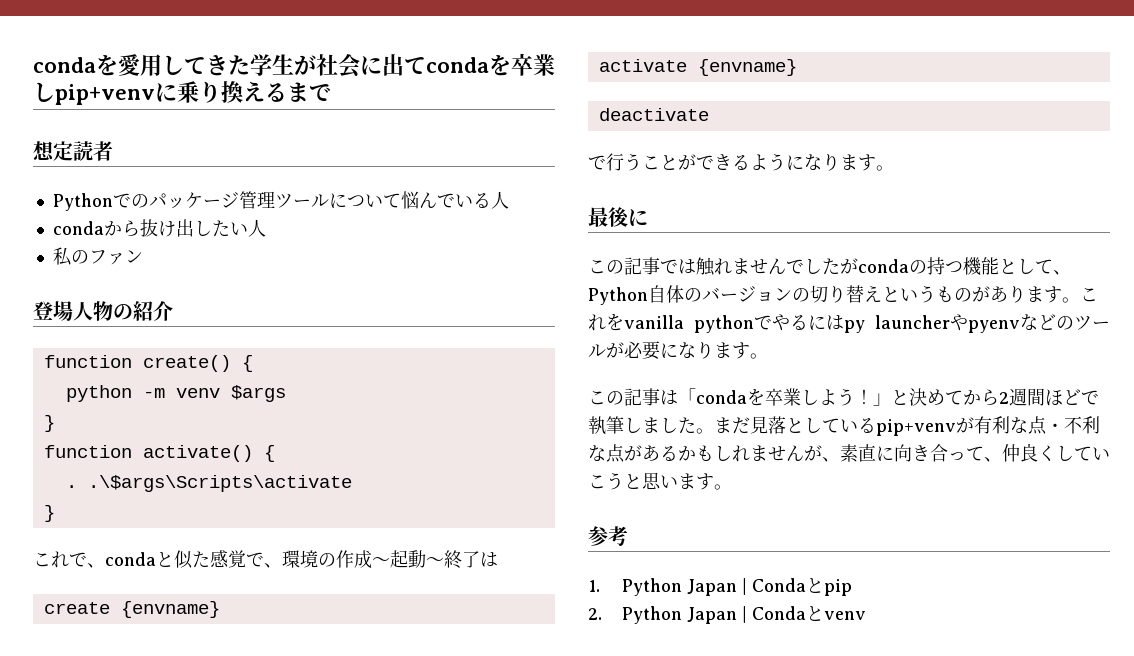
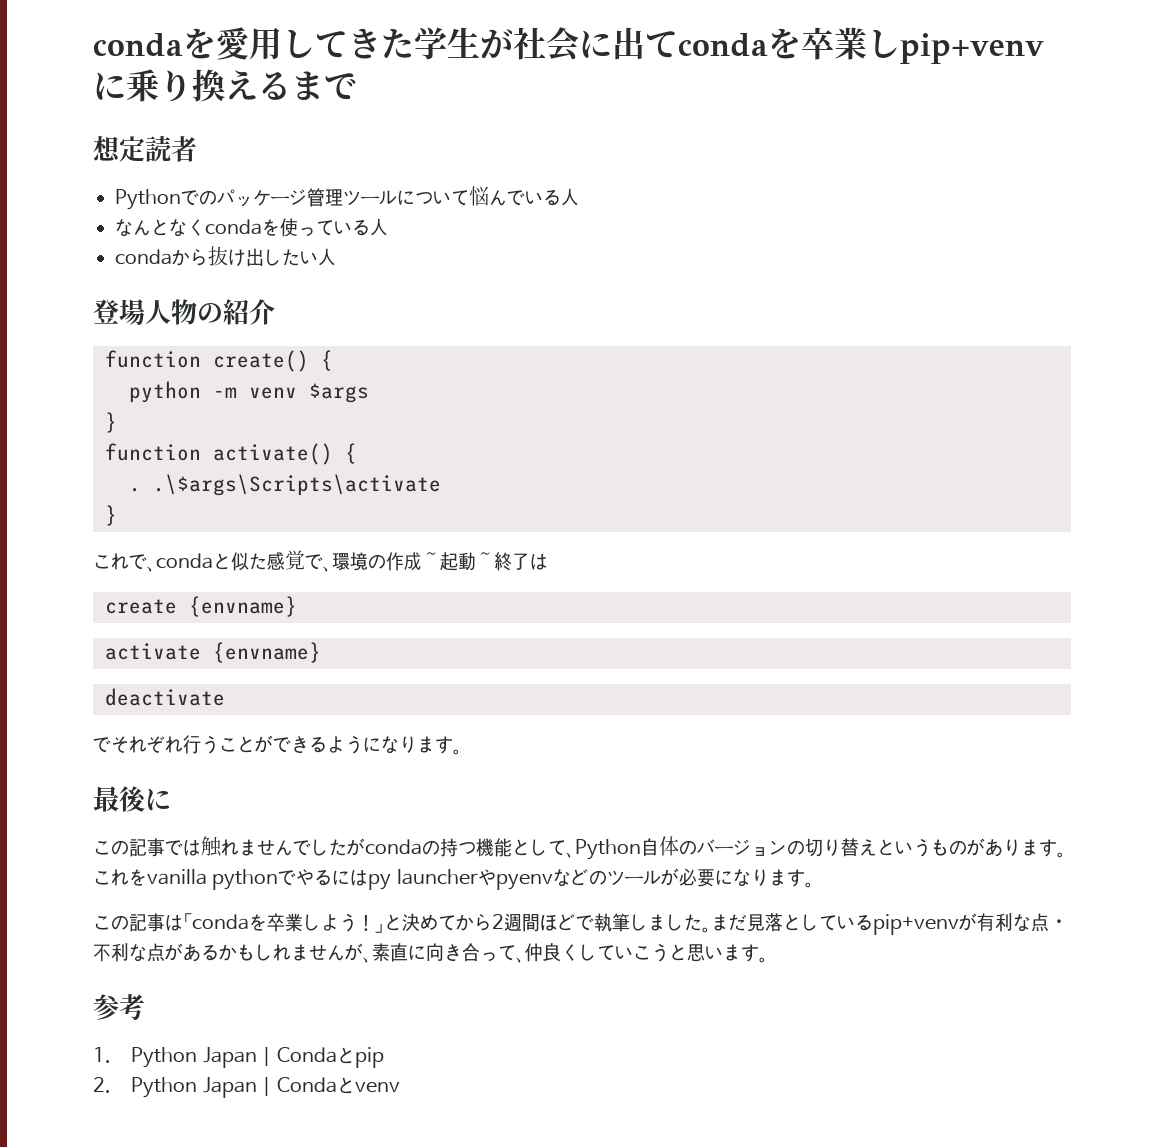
+ なんとなくcondaを使っている人
- 私のファン
- で行うことができるようになります。
+ でそれぞれ行うことができるようになります。

